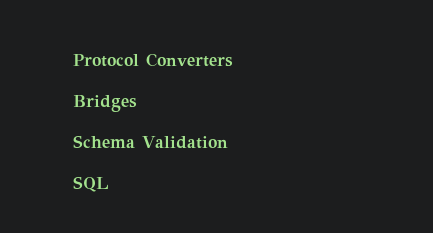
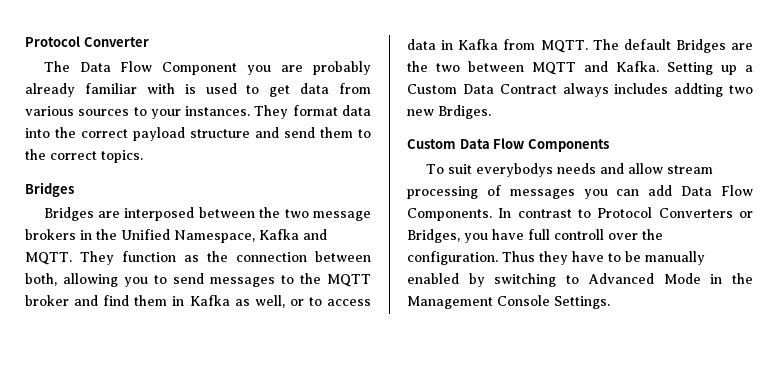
- Protocol Converters
+ Protocol Converter
+ The Data Flow Component you are probably already familiar with is used to get data from various sources to your instances. They format data into the correct payload structure and send them to the correct topics.
  Bridges
- Schema Validation
- SQL
+ Bridges are interposed between the two message brokers in the Unified Namespace, Kafka and MQTT. They function as the connection between both, allowing you to send messages to the MQTT broker and find them in Kafka as well, or to access data in Kafka from MQTT. The default Bridges are the two between MQTT and Kafka. Setting up a Custom Data Contract always includes addting two new Brdiges.
+ Custom Data Flow Components
+ To suit everybodys needs and allow stream processing of messages you can add Data Flow Components. In contrast to Protocol Converters or Bridges, you have full controll over the configuration. Thus they have to be manually enabled by switching to Advanced Mode in the Management Console Settings.

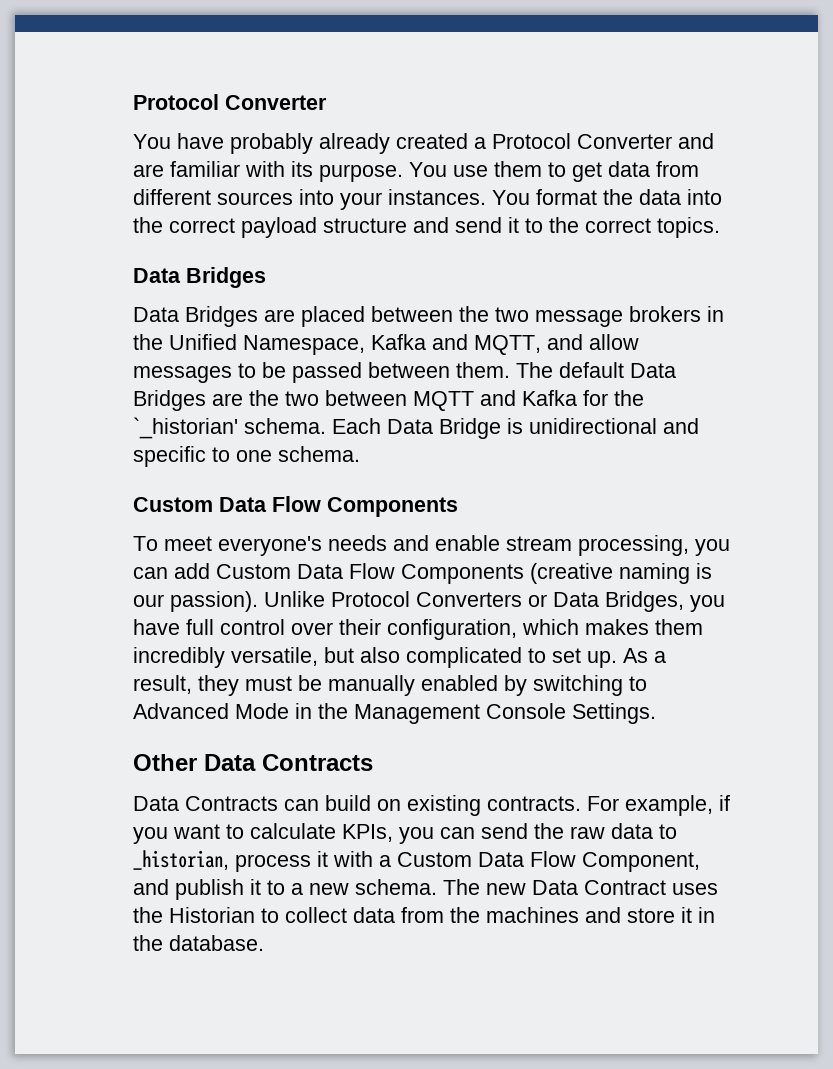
- The Data Flow Component you are probably already familiar with is used to get data from various sources to your instances. They format data into the correct payload structure and send them to the correct topics.
- Bridges
+ You have probably already created a Protocol Converter and are familiar with its purpose. You use them to get data from different sources into your instances. You format the data into the correct payload structure and send it to the correct topics.
+ Data Bridges
- Bridges are interposed between the two message brokers in the Unified Namespace, Kafka and MQTT. They function as the connection between both, allowing you to send messages to the MQTT broker and find them in Kafka as well, or to access data in Kafka from MQTT.
+ Data Bridges are placed between the two message brokers in the Unified Namespace, Kafka and MQTT, and allow messages to be passed between them.
- The default Bridges are the two between MQTT and Kafka. Setting up a Custom Data Contract always includes addting two new Brdiges.
+ The default Data Bridges are the two between MQTT and Kafka for the `_historian' schema. Each Data Bridge is unidirectional and specific to one schema.
- To suit everybodys needs and allow stream processing of messages you can add Data Flow Components. In contrast to Protocol Converters or Bridges, you have full controll over the configuration. Thus they have to be manually enabled by switching to Advanced Mode in the Management Console Settings.
+ To meet everyone's needs and enable stream processing, you can add Custom Data Flow Components (creative naming is our passion). Unlike Protocol Converters or Data Bridges, you have full control over their configuration, which makes them incredibly versatile, but also complicated to set up. As a result, they must be manually enabled by switching to Advanced Mode in the Management Console Settings.
+ Other Data Contracts
+ Data Contracts can build on existing contracts. For example, if you want to calculate KPIs, you can send the raw data to _historian, process it with a Custom Data Flow Component, and publish it to a new schema. The new Data Contract uses the Historian to collect data from the machines and store it in the database.

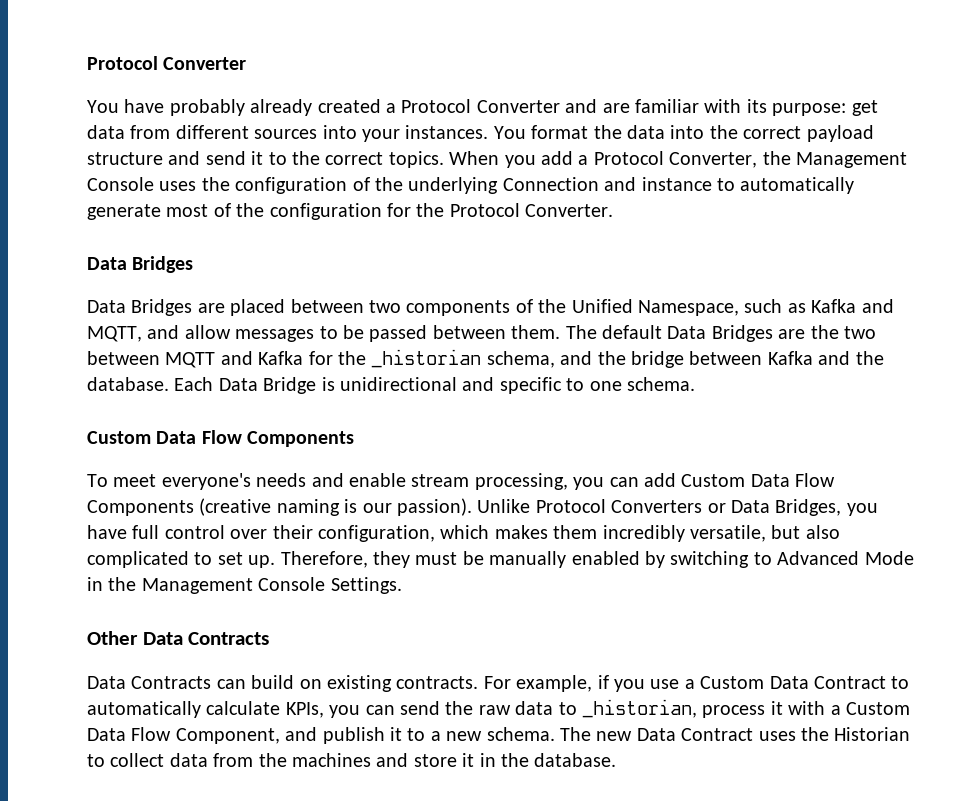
- You have probably already created a Protocol Converter and are familiar with its purpose. You use them to get data from different sources into your instances.
+ You have probably already created a Protocol Converter and are familiar with its purpose: get data from different sources into your instances.
+ When you add a Protocol Converter, the Management Console uses the configuration of the underlying Connection and instance to automatically generate most of the configuration for the Protocol Converter.
- Data Bridges are placed between the two message brokers in the Unified Namespace, Kafka and MQTT, and allow messages to be passed between them.
+ Data Bridges are placed between two components of the Unified Namespace, such as Kafka and MQTT, and allow messages to be passed between them.
- The default Data Bridges are the two between MQTT and Kafka for the `_historian' schema.
+ The default Data Bridges are the two between MQTT and Kafka for the _historian schema, and the bridge between Kafka and the database.
- As a result, they must be manually enabled by switching to Advanced Mode in the Management Console Settings.
+ Therefore, they must be manually enabled by switching to Advanced Mode in the Management Console Settings.
- For example, if you want to calculate KPIs, you can send the raw data to _historian, process it with a Custom Data Flow Component, and publish it to a new schema.
+ For example, if you use a Custom Data Contract to automatically calculate KPIs, you can send the raw data to _historian, process it with a Custom Data Flow Component, and publish it to a new schema.

